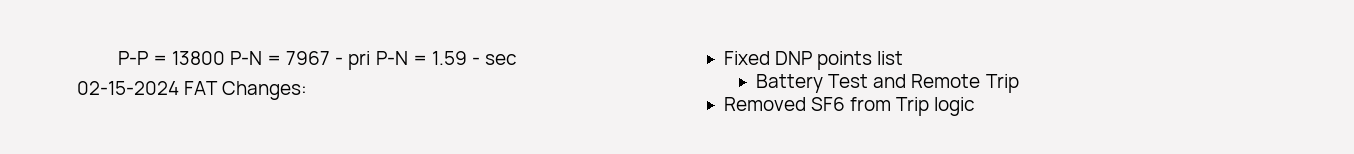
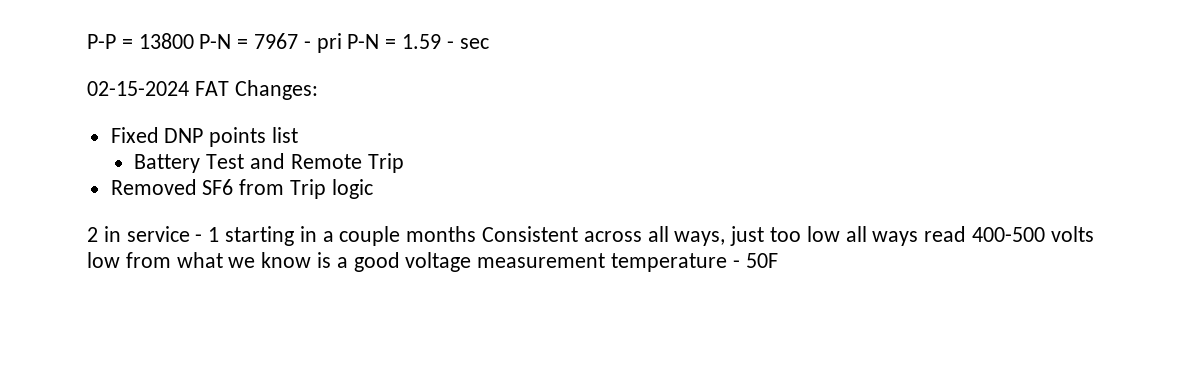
+ 2 in service - 1 starting in a couple months Consistent across all ways, just too low all ways read 400-500 volts low from what we know is a good voltage measurement temperature - 50F

